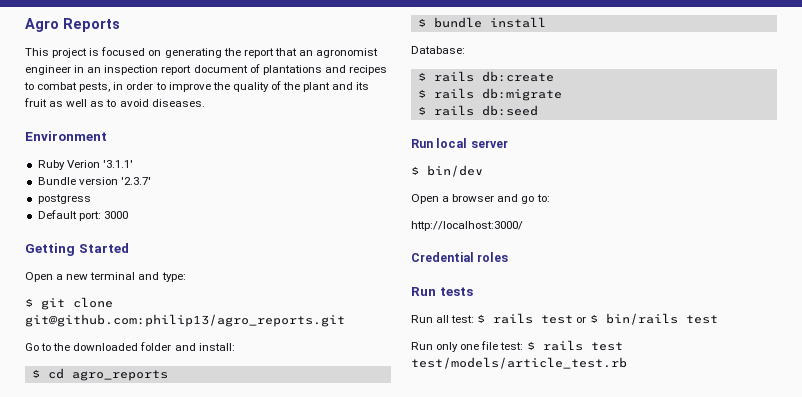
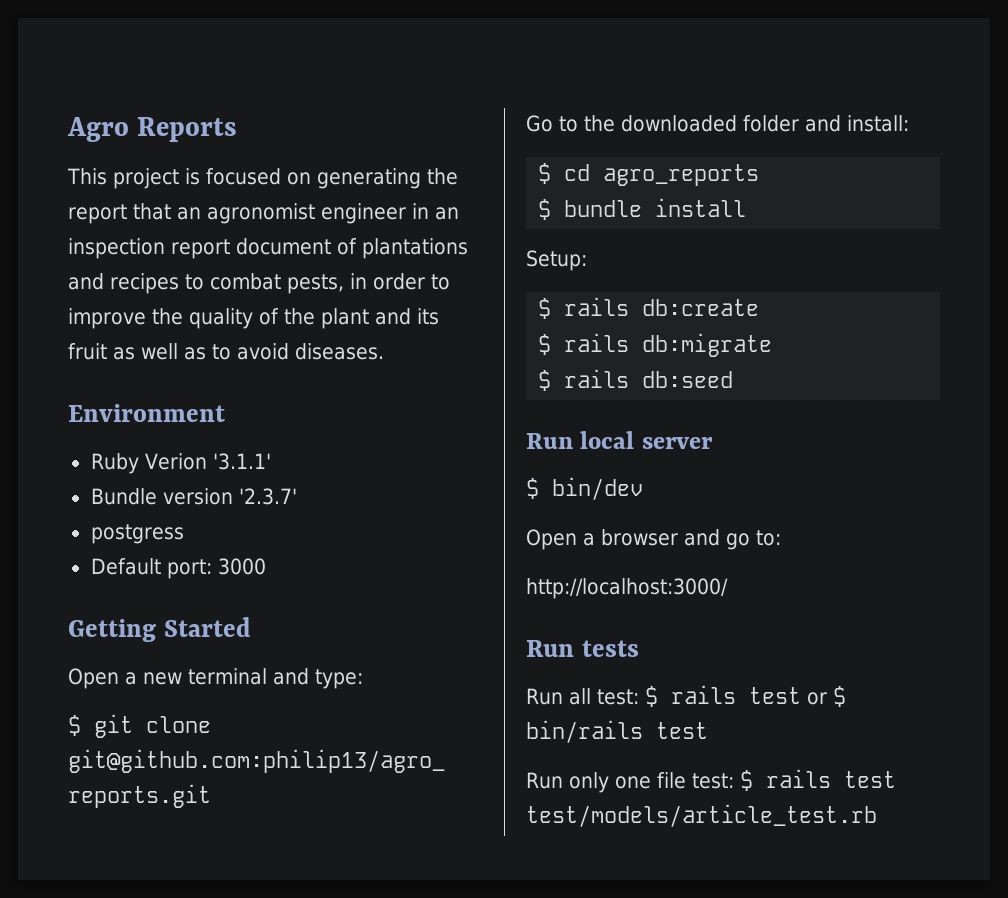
- Database:
+ Setup:
- Credential roles

